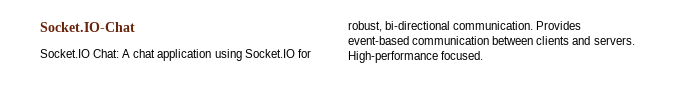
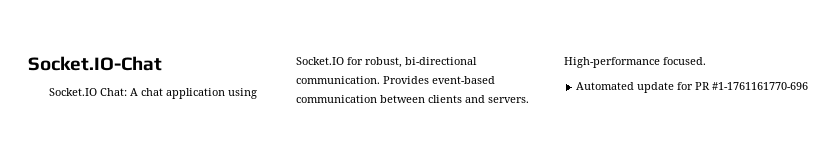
+ Automated update for PR #1-1761161770-696

